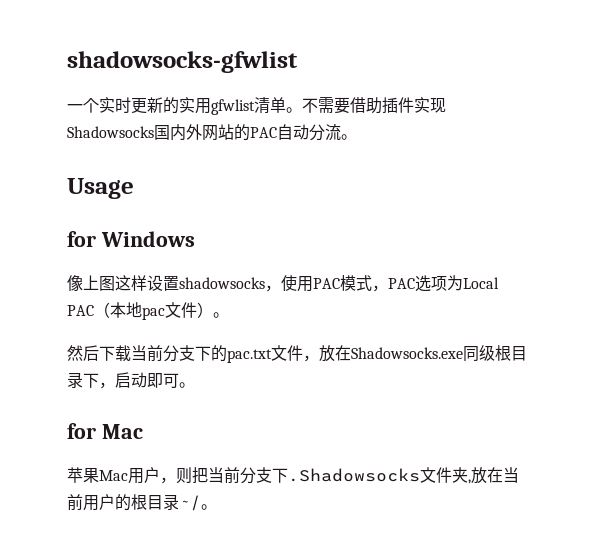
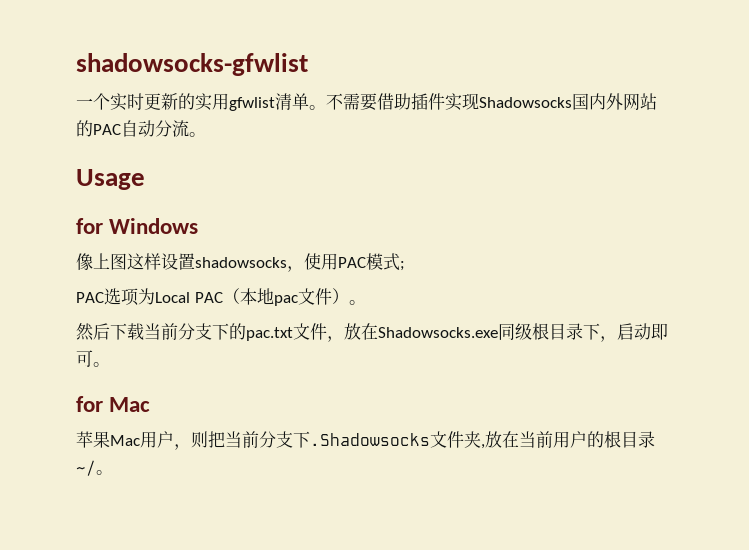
- 像上图这样设置shadowsocks，使用PAC模式，PAC选项为Local PAC（本地pac文件）。
+ 像上图这样设置shadowsocks，使用PAC模式;
+ PAC选项为Local PAC（本地pac文件）。

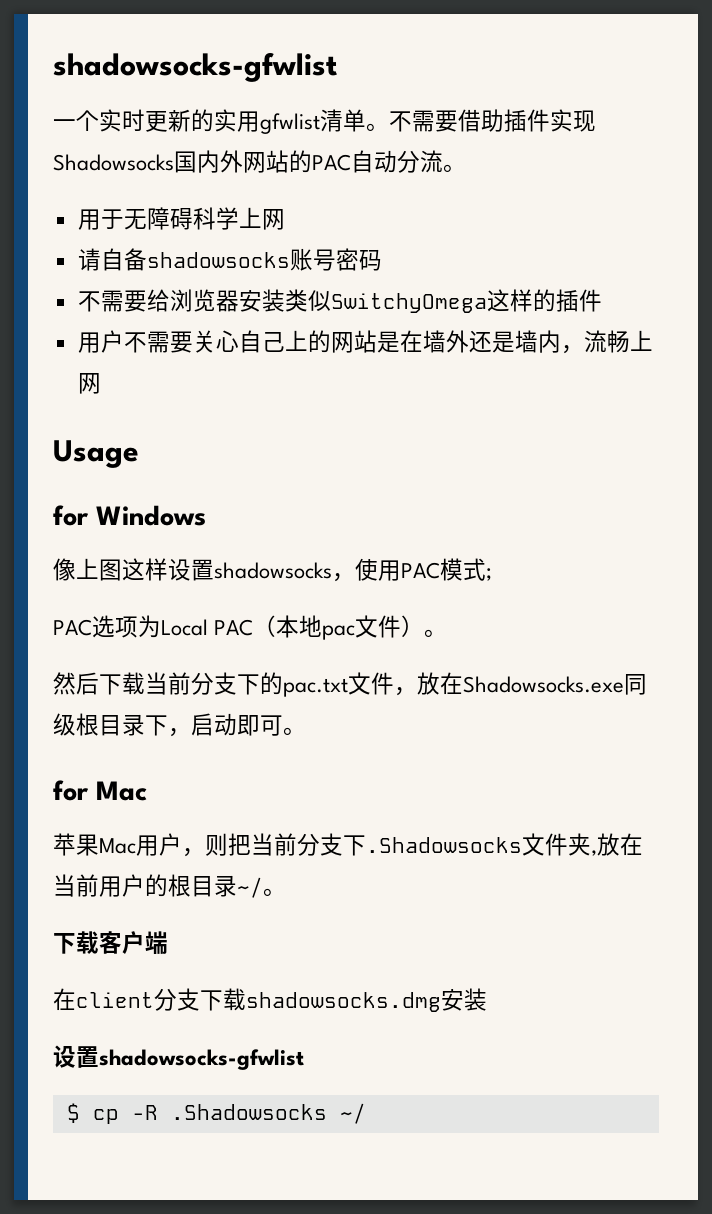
+ 用于无障碍科学上网
+ 请自备shadowsocks账号密码
+ 不需要给浏览器安装类似SwitchyOmega这样的插件
+ 用户不需要关心自己上的网站是在墙外还是墙内，流畅上网
+ 下载客户端
+ 在client分支下载shadowsocks.dmg安装
+ 设置shadowsocks-gfwlist
+ $ cp -R .Shadowsocks ~/

